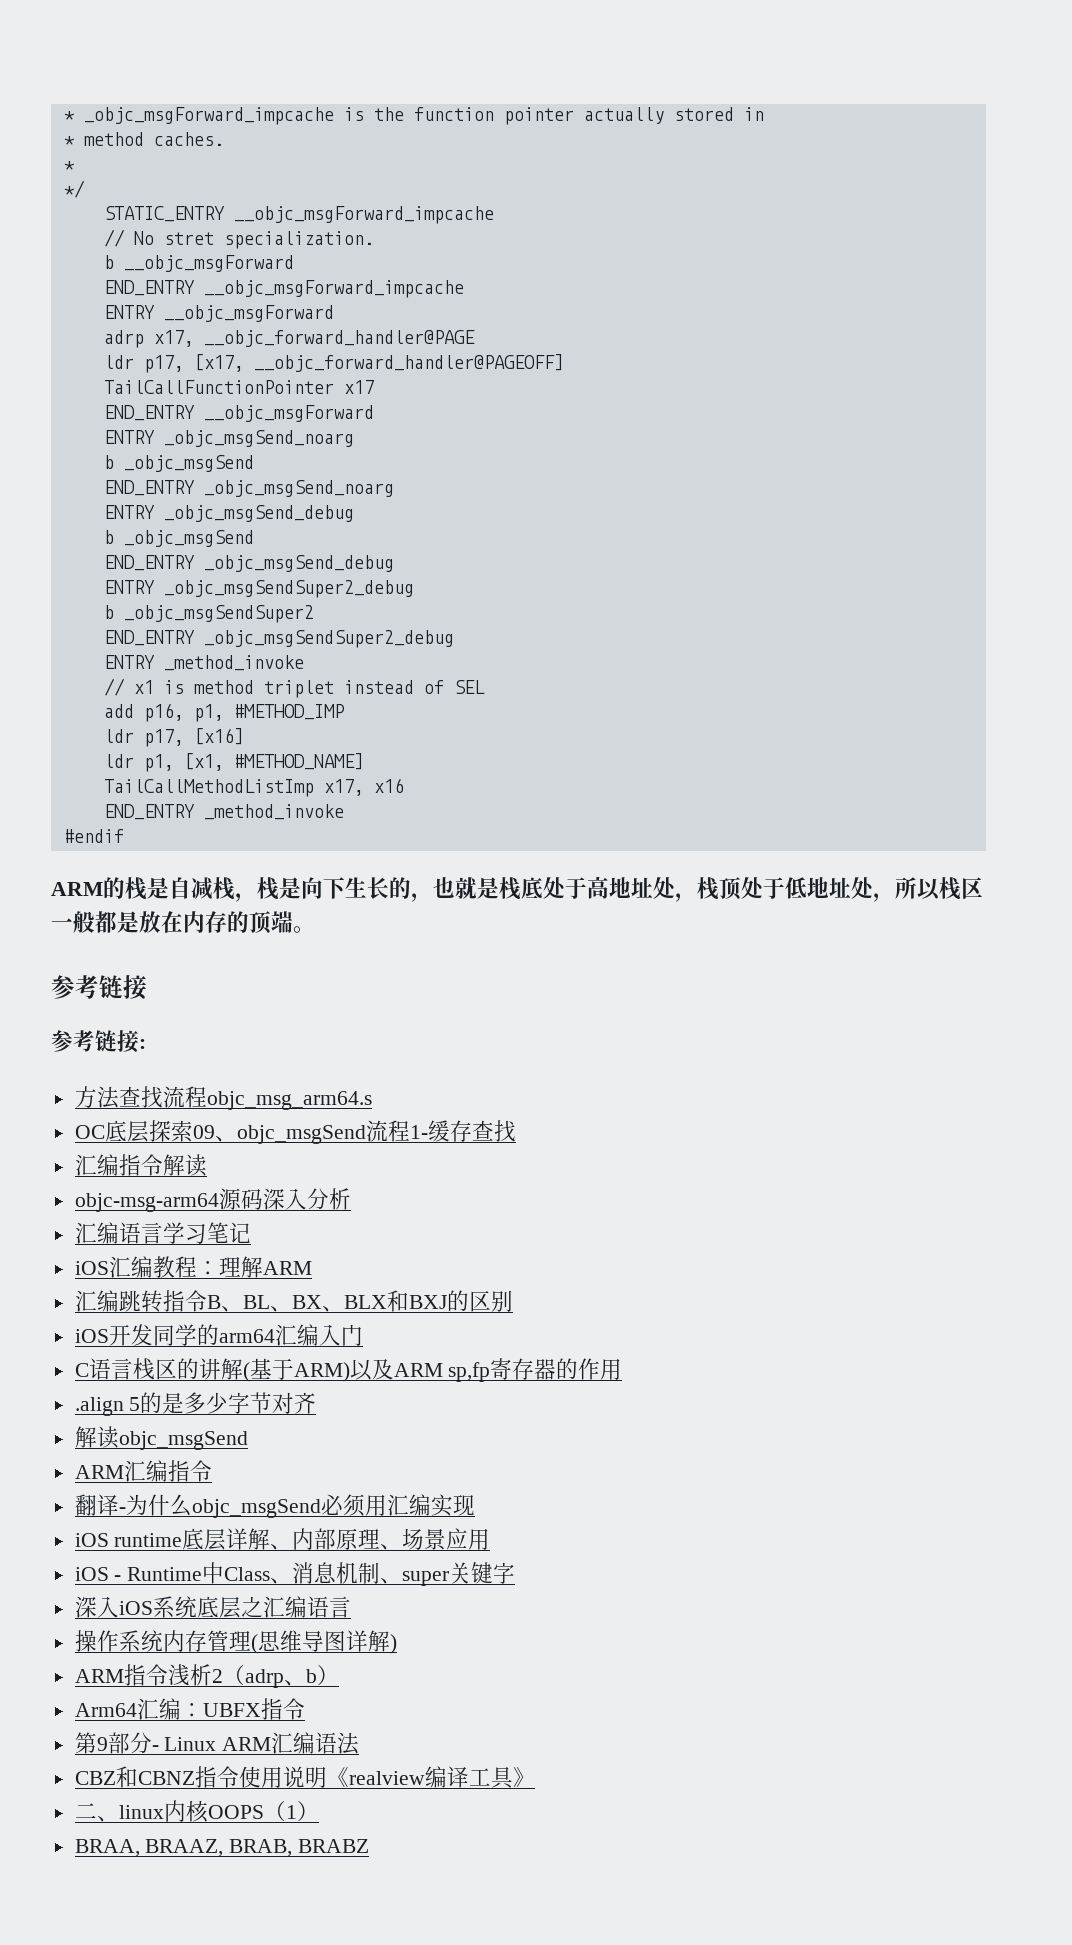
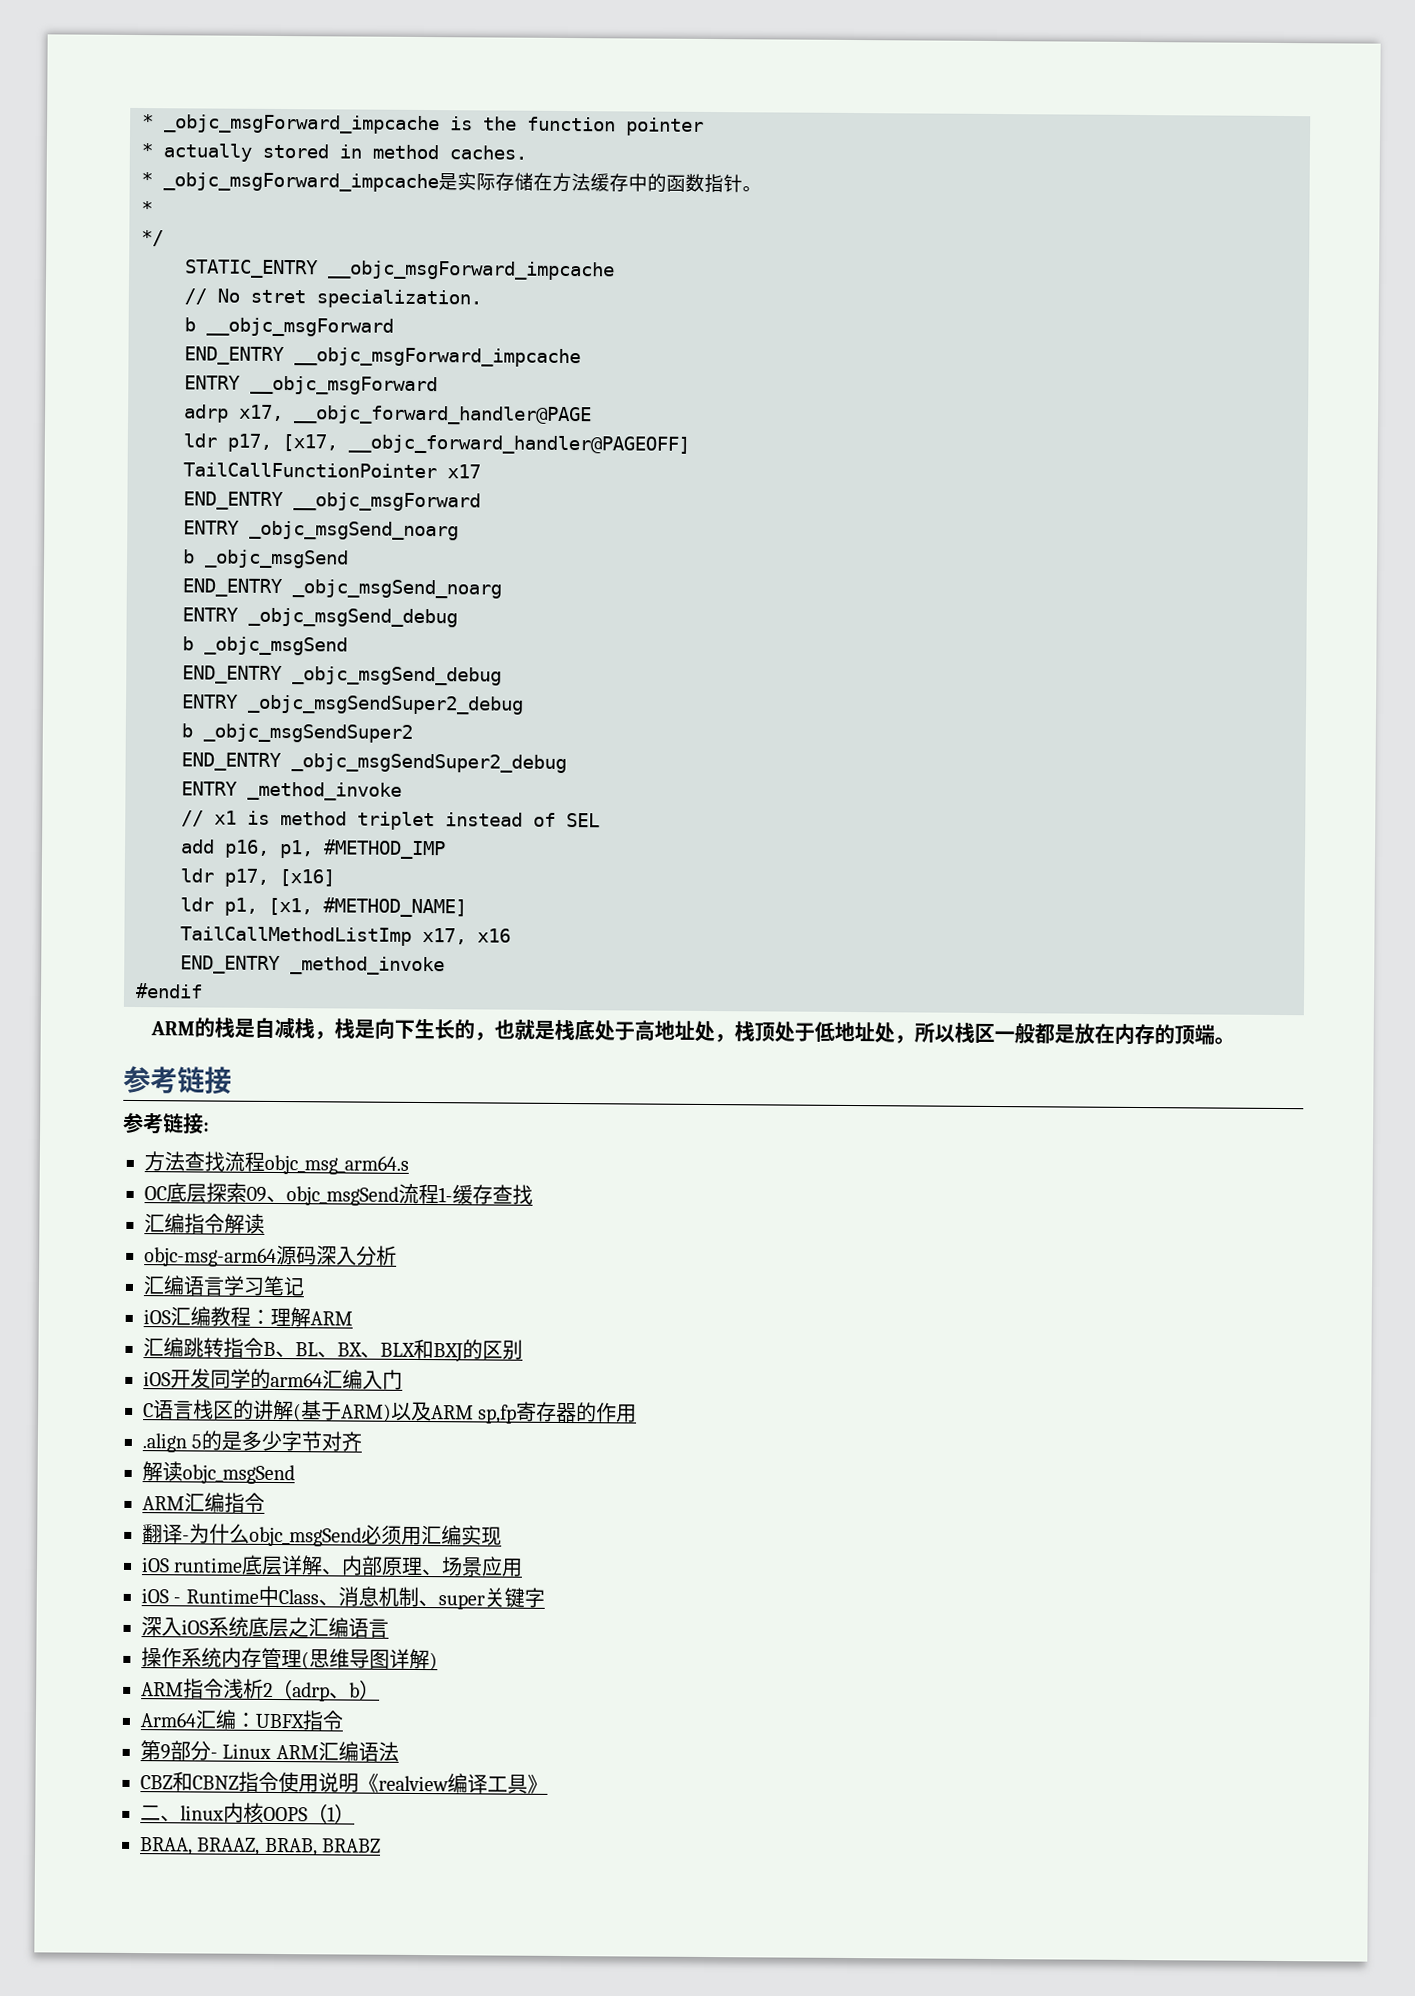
- * _objc_msgForward_impcache is the function pointer actually stored in
- * method caches.
+ * _objc_msgForward_impcache is the function pointer
+ * actually stored in method caches.
+ * _objc_msgForward_impcache是实际存储在方法缓存中的函数指针。

